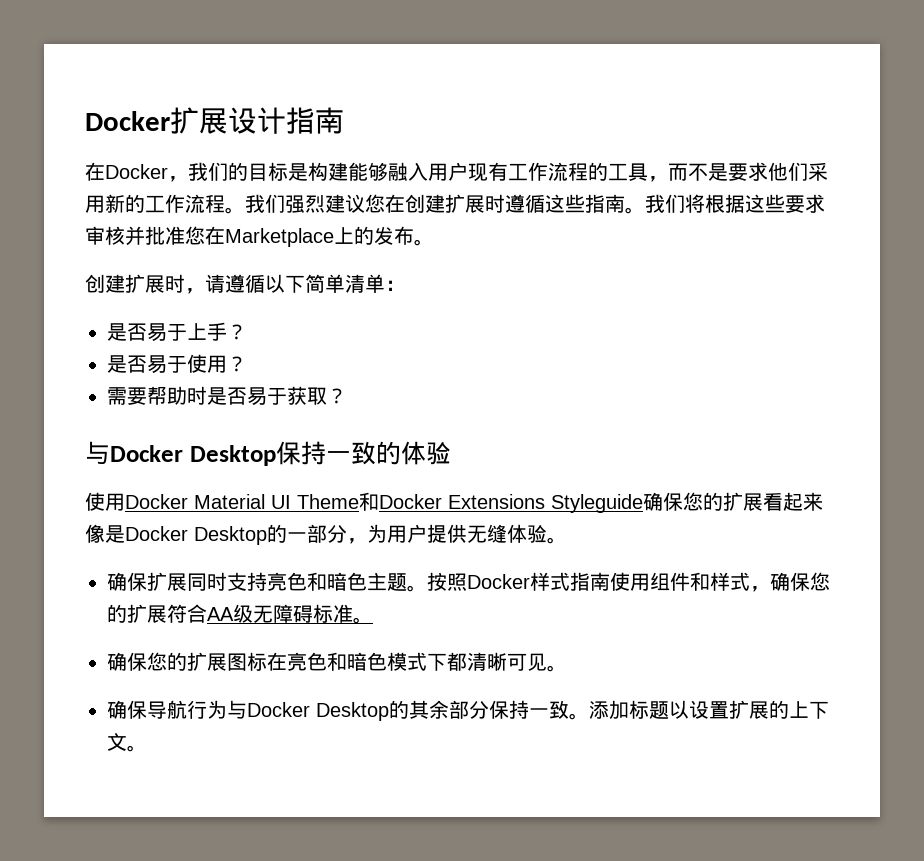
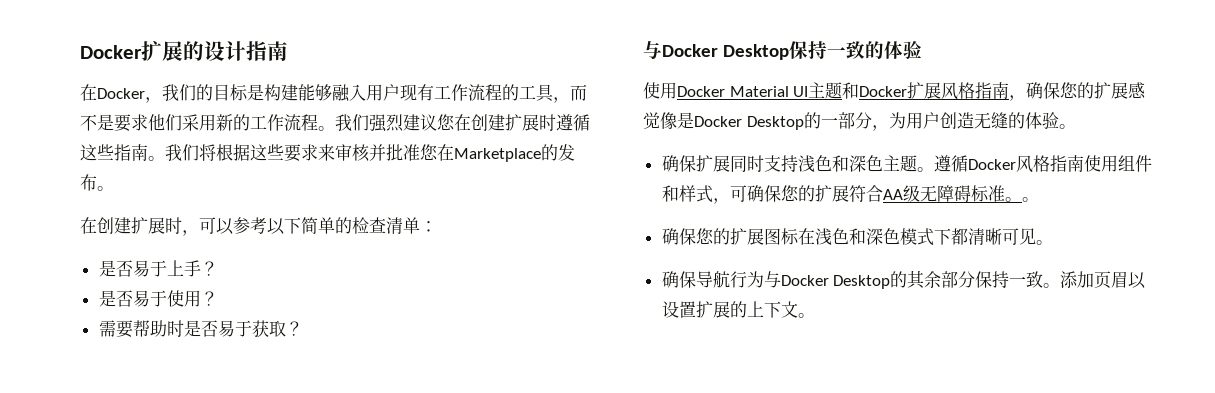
- Docker扩展设计指南
+ Docker扩展的设计指南
- 我们将根据这些要求审核并批准您在Marketplace上的发布。
+ 我们将根据这些要求来审核并批准您在Marketplace的发布。
- 创建扩展时，请遵循以下简单清单：
+ 在创建扩展时，可以参考以下简单的检查清单：
- 使用Docker Material UI Theme和Docker Extensions Styleguide确保您的扩展看起来像是Docker Desktop的一部分，为用户提供无缝体验。
+ 使用Docker Material UI主题和Docker扩展风格指南，确保您的扩展感觉像是Docker Desktop的一部分，为用户创造无缝的体验。
- 确保扩展同时支持亮色和暗色主题。按照Docker样式指南使用组件和样式，确保您的扩展符合AA级无障碍标准。
+ 确保扩展同时支持浅色和深色主题。遵循Docker风格指南使用组件和样式，可确保您的扩展符合AA级无障碍标准。。
- 确保您的扩展图标在亮色和暗色模式下都清晰可见。
+ 确保您的扩展图标在浅色和深色模式下都清晰可见。
- 添加标题以设置扩展的上下文。
+ 添加页眉以设置扩展的上下文。

